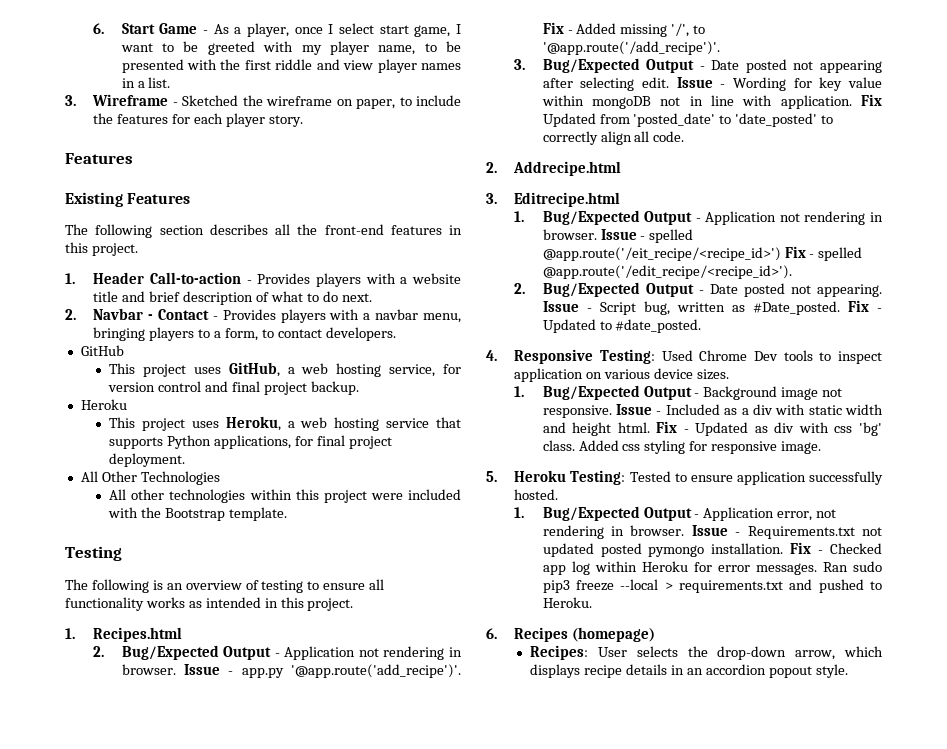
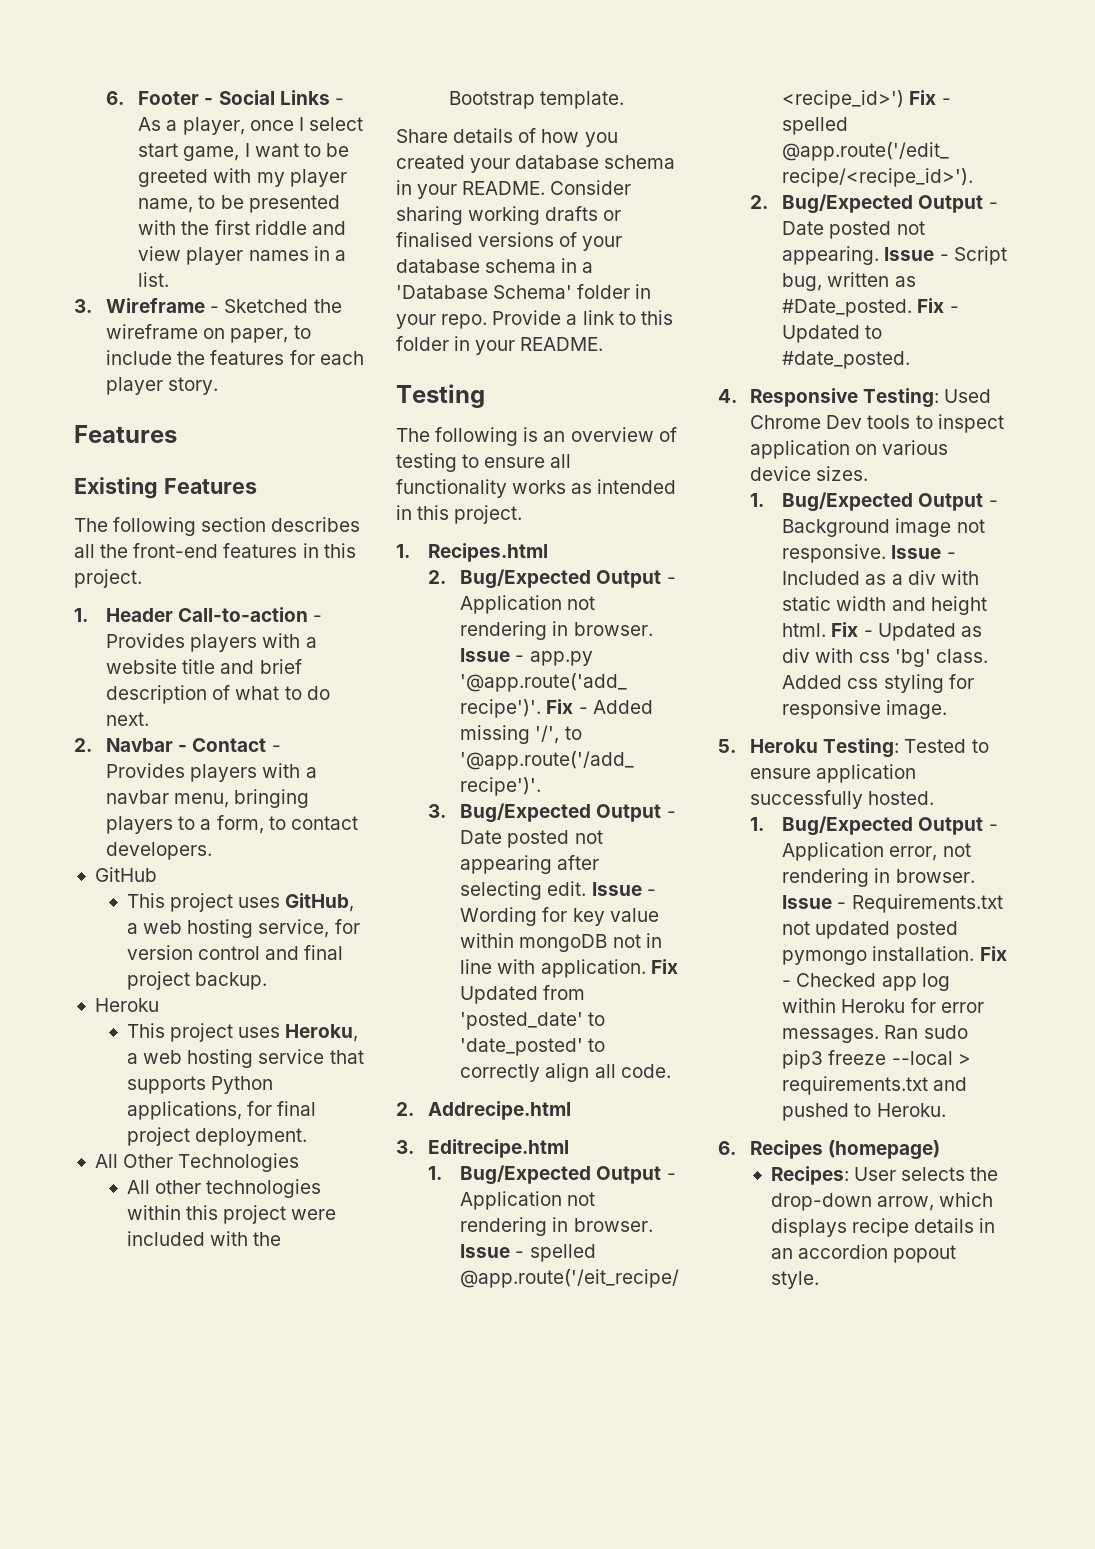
- 6. Start Game - As a player, once I select start game, I want to be greeted with my player name, to be presented with the first riddle and view player names in a list.
+ 6. Footer - Social Links - As a player, once I select start game, I want to be greeted with my player name, to be presented with the first riddle and view player names in a list.
+ Share details of how you created your database schema in your README. Consider sharing working drafts or finalised versions of your database schema in a 'Database Schema' folder in your repo. Provide a link to this folder in your README.

